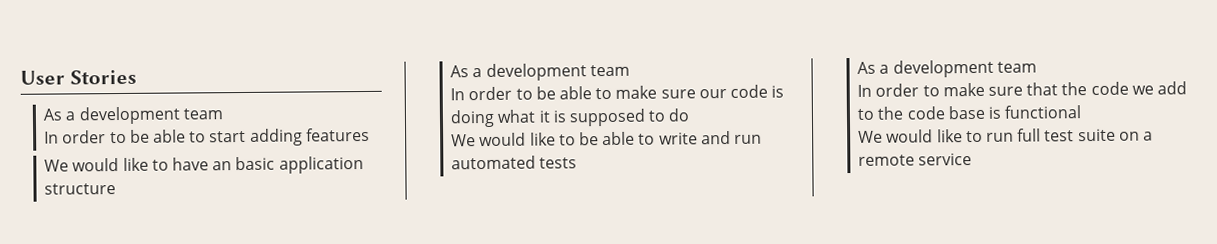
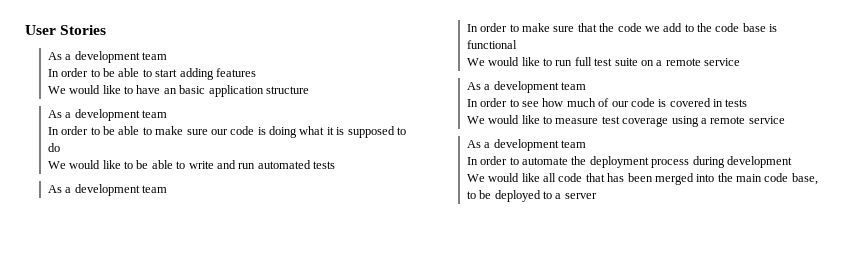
  We would like to run full test suite on a remote service
+ As a development team
+ In order to see how much of our code is covered in tests
+ We would like to measure test coverage using a remote service
+ As a development team
+ In order to automate the deployment process during development
+ We would like all code that has been merged into the main code base, to be deployed to a server

